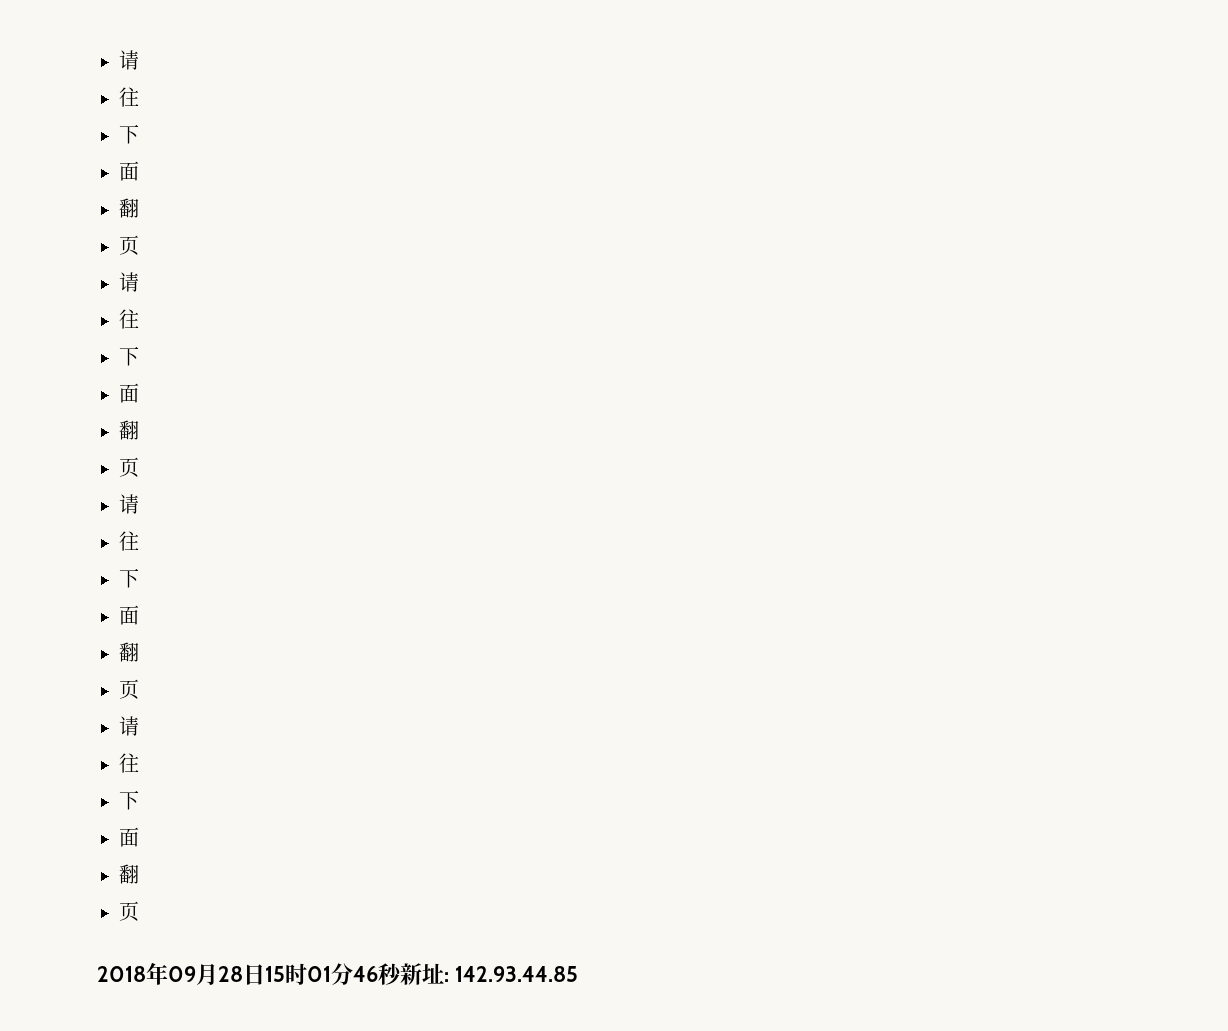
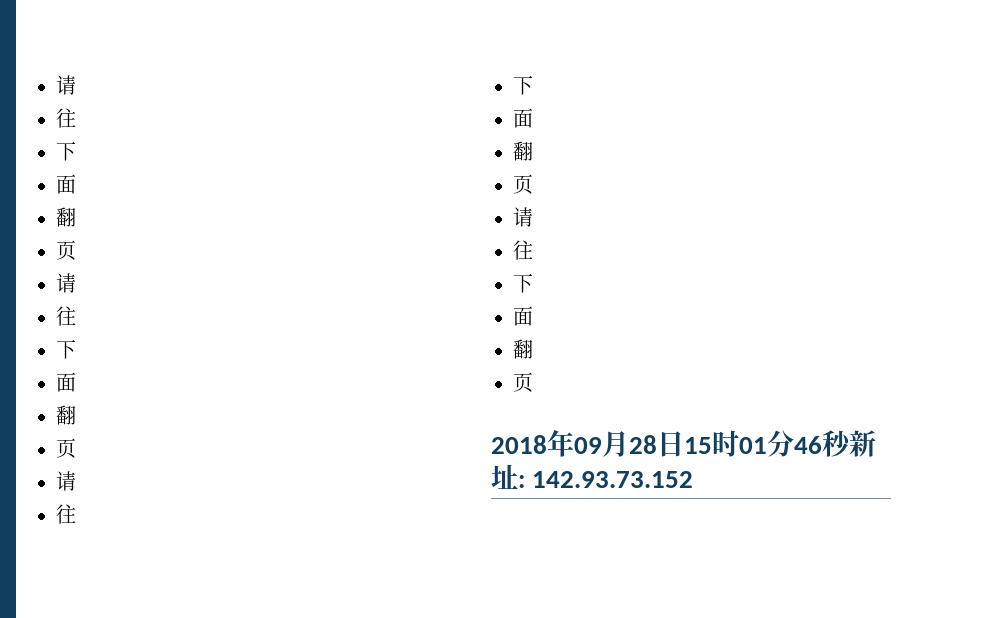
- 2018年09月28日15时01分46秒新址: 142.93.44.85
+ 2018年09月28日15时01分46秒新址: 142.93.73.152

